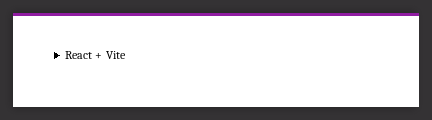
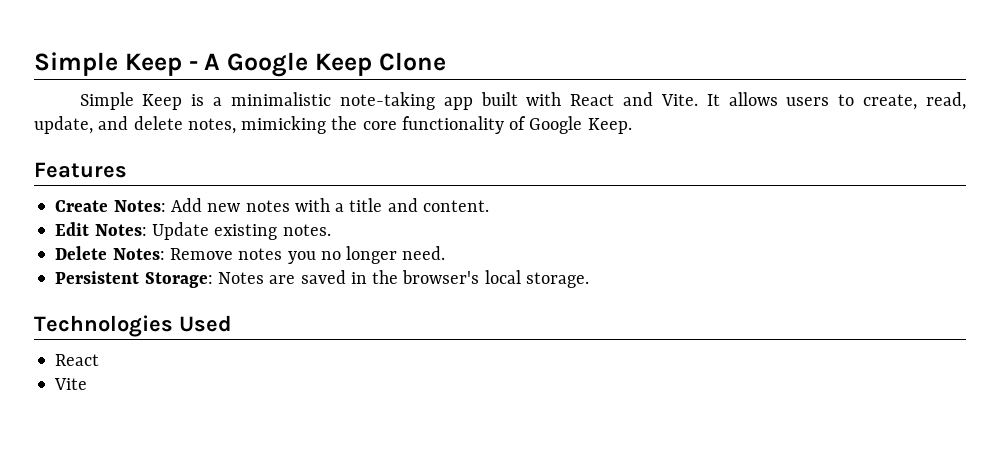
- React + Vite
+ Simple Keep - A Google Keep Clone
+ Simple Keep is a minimalistic note-taking app built with React and Vite. It allows users to create, read, update, and delete notes, mimicking the core functionality of Google Keep.
+ Features
+ Create Notes: Add new notes with a title and content.
+ Edit Notes: Update existing notes.
+ Delete Notes: Remove notes you no longer need.
+ Persistent Storage: Notes are saved in the browser's local storage.
+ Technologies Used
+ React
+ Vite

